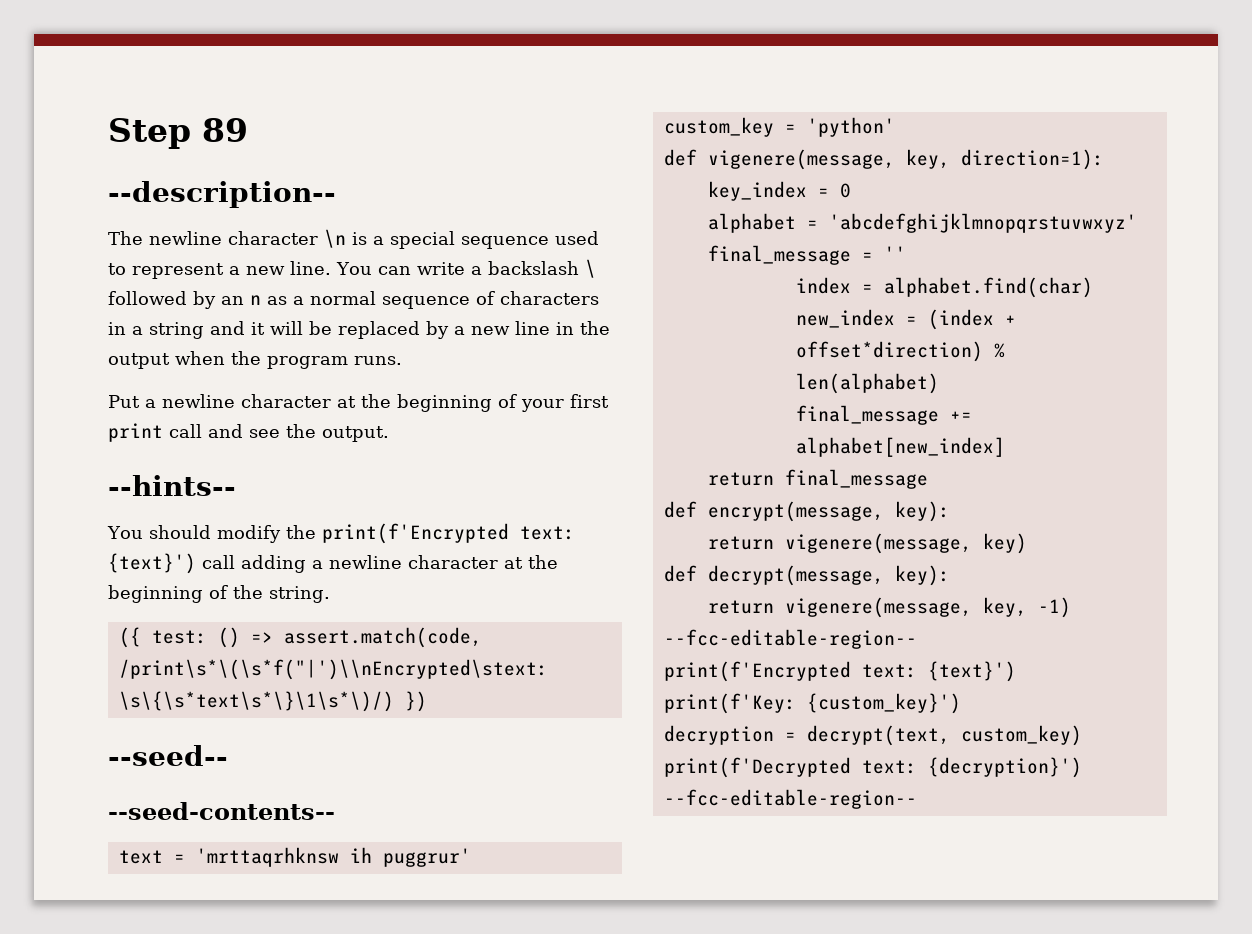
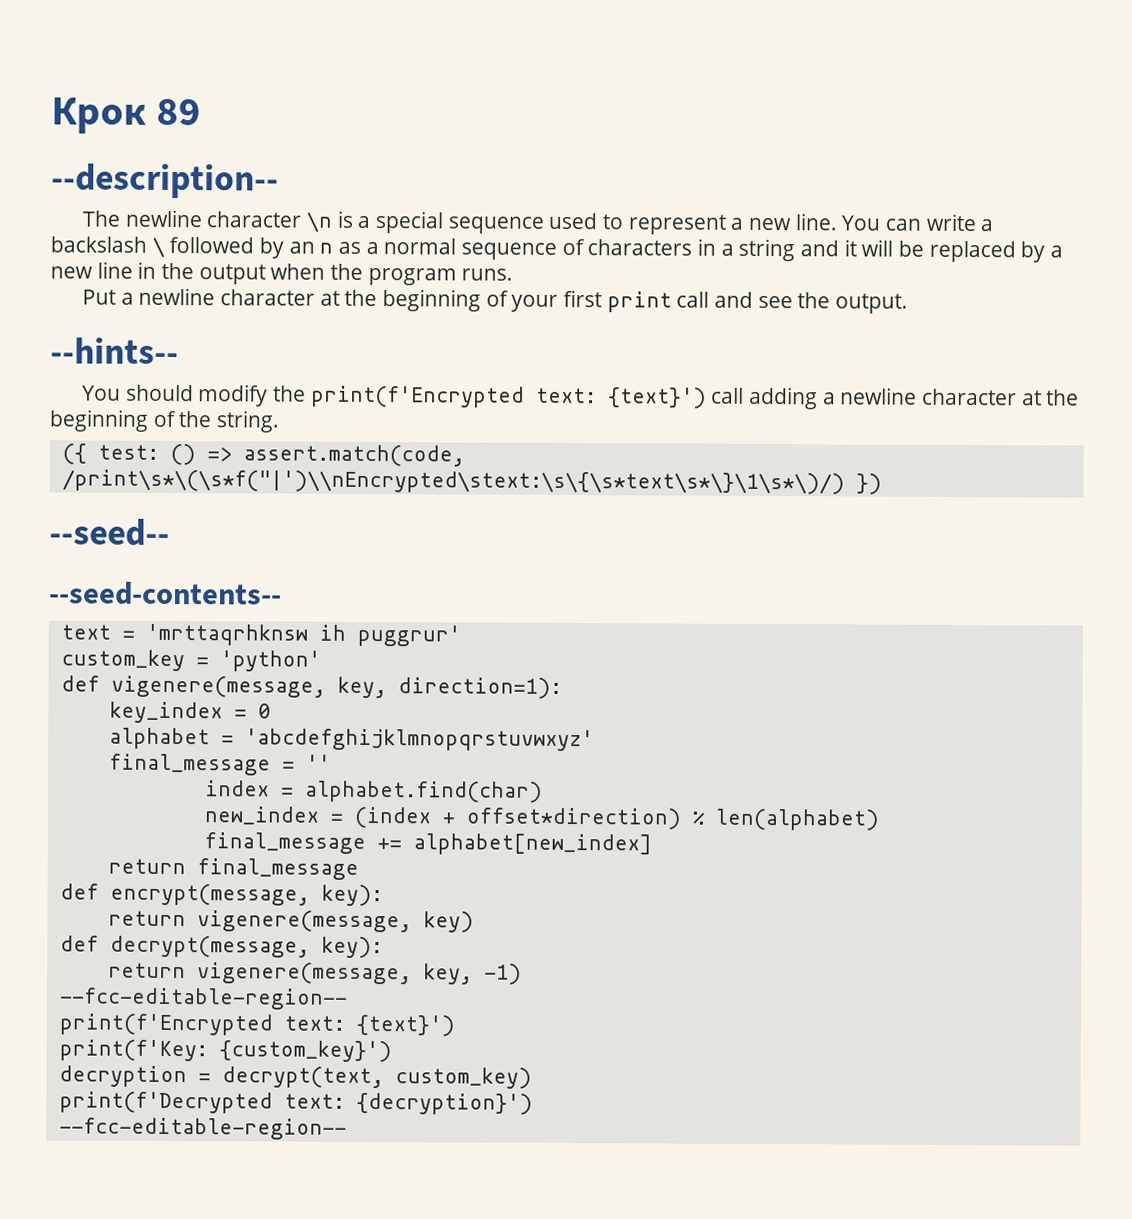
- Step 89
+ Крок 89

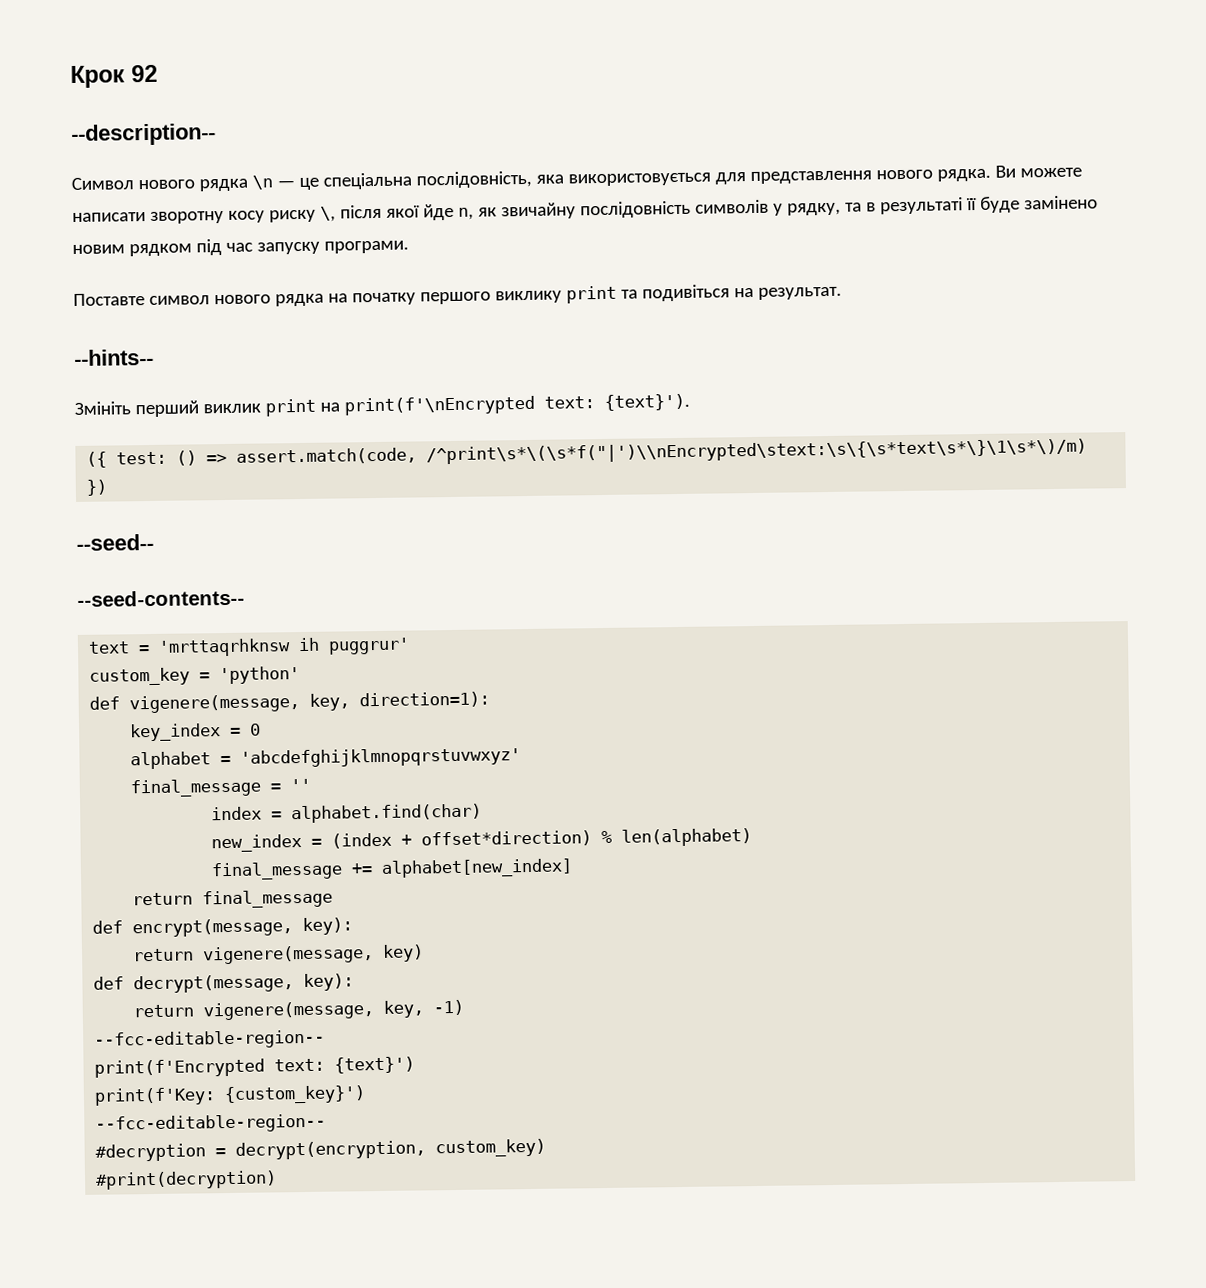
- Крок 89
+ Крок 92
- The newline character \n is a special sequence used to represent a new line. You can write a backslash \ followed by an n as a normal sequence of characters in a string and it will be replaced by a new line in the output when the program runs.
- Put a newline character at the beginning of your first print call and see the output.
+ Символ нового рядка \n — це спеціальна послідовність, яка використовується для представлення нового рядка. Ви можете написати зворотну косу риску \, після якої йде n, як звичайну послідовність символів у рядку, та в результаті її буде замінено новим рядком під час запуску програми.
+ Поставте символ нового рядка на початку першого виклику print та подивіться на результат.
  --hints--
- You should modify the print(f'Encrypted text: {text}') call adding a newline character at the beginning of the string.
+ Змініть перший виклик print на print(f'\nEncrypted text: {text}').
- ({ test: () => assert.match(code, /print\s*\(\s*f("|')\\nEncrypted\stext:\s\{\s*text\s*\}\1\s*\)/) })
+ ({ test: () => assert.match(code, /^print\s*\(\s*f("|')\\nEncrypted\stext:\s\{\s*text\s*\}\1\s*\)/m) })
  print(f'Key: {custom_key}')
- decryption = decrypt(text, custom_key)
- print(f'Decrypted text: {decryption}')
  --fcc-editable-region--
+ #decryption = decrypt(encryption, custom_key)
+ #print(decryption)

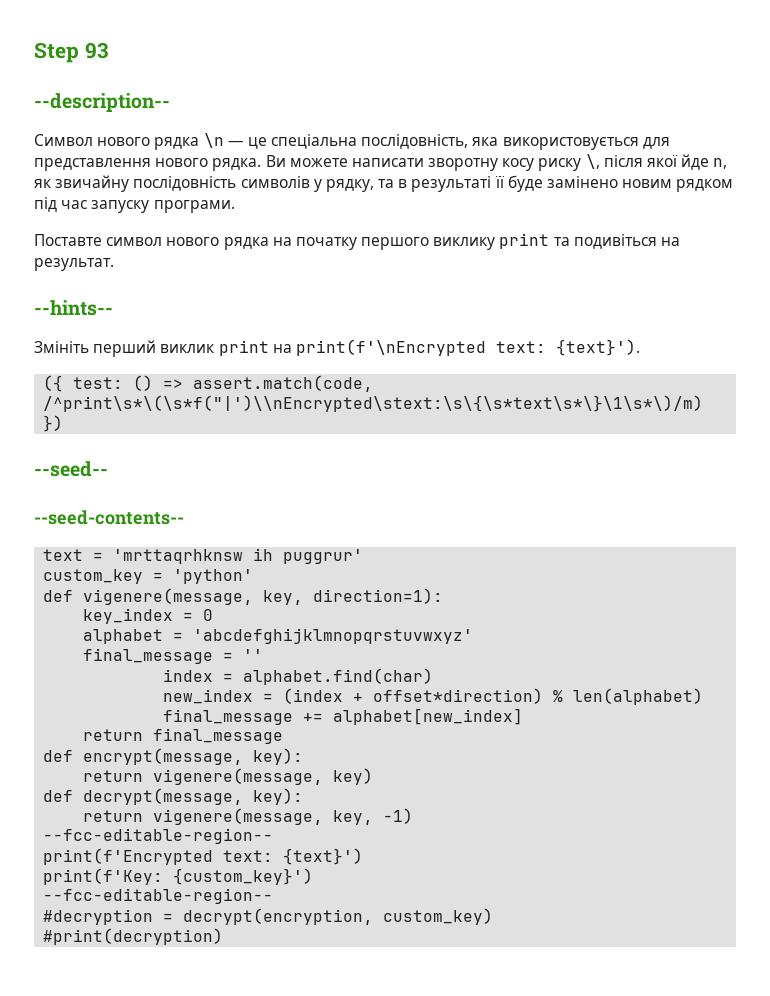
- Крок 92
+ Step 93

